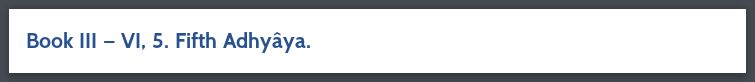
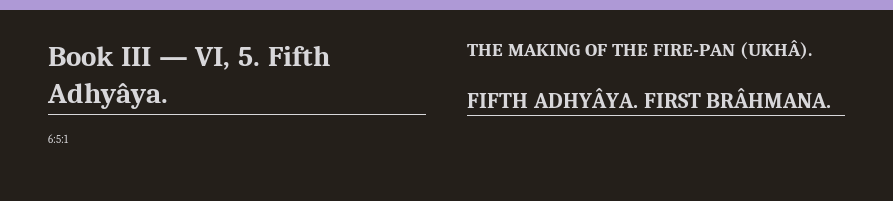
+ 6:5:1
+ THE MAKING OF THE FIRE-PAN (UKHÂ).
+ FIFTH ADHYÂYA. FIRST BRÂHMANA.

